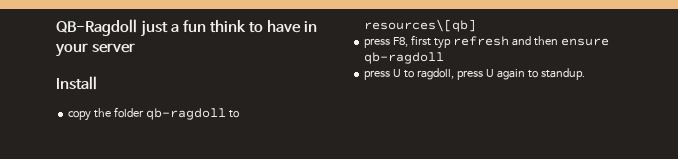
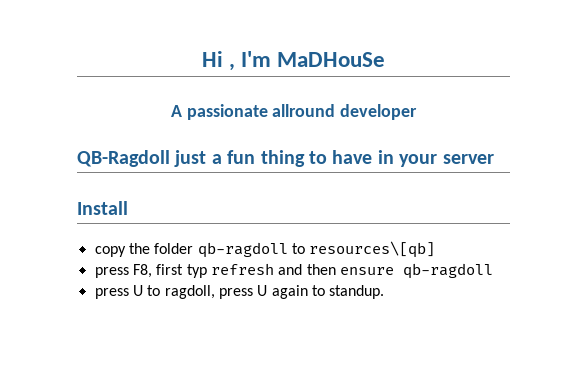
+ Hi , I'm MaDHouSe
+ A passionate allround developer
- QB-Ragdoll just a fun think to have in your server
+ QB-Ragdoll just a fun thing to have in your server

